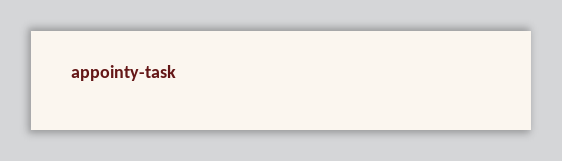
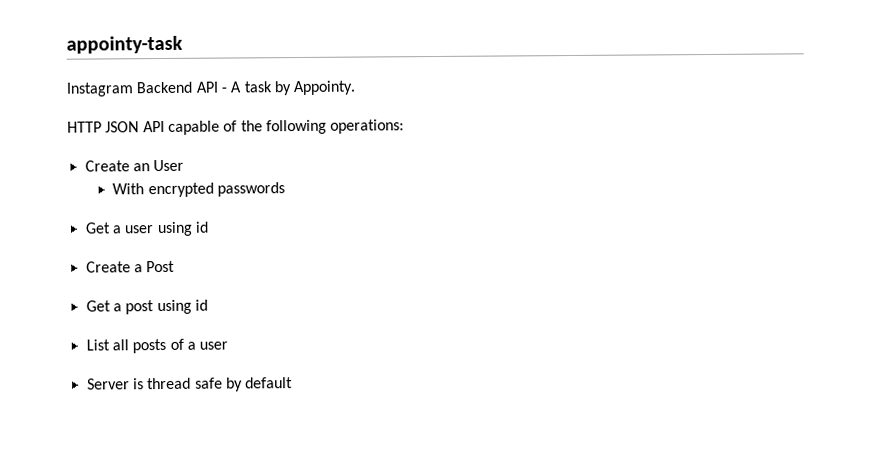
+ Instagram Backend API - A task by Appointy.
+ HTTP JSON API capable of the following operations:
+ Create an User
+ With encrypted passwords
+ Get a user using id
+ Create a Post
+ Get a post using id
+ List all posts of a user
+ Server is thread safe by default

